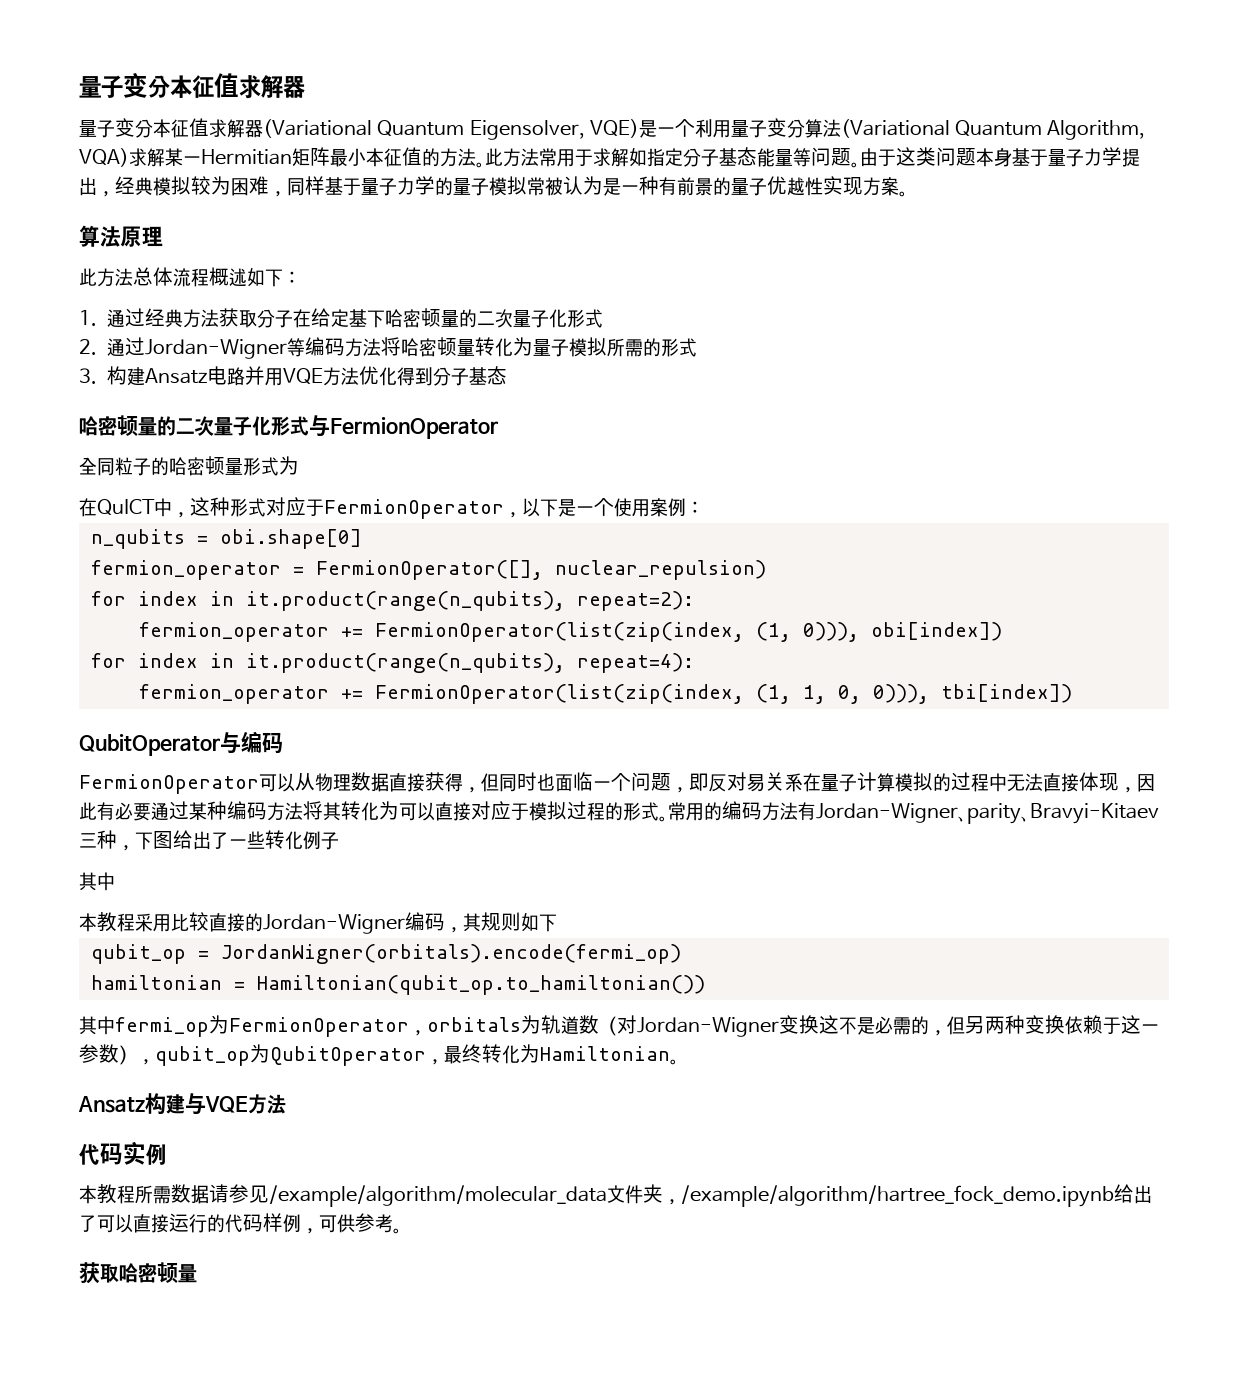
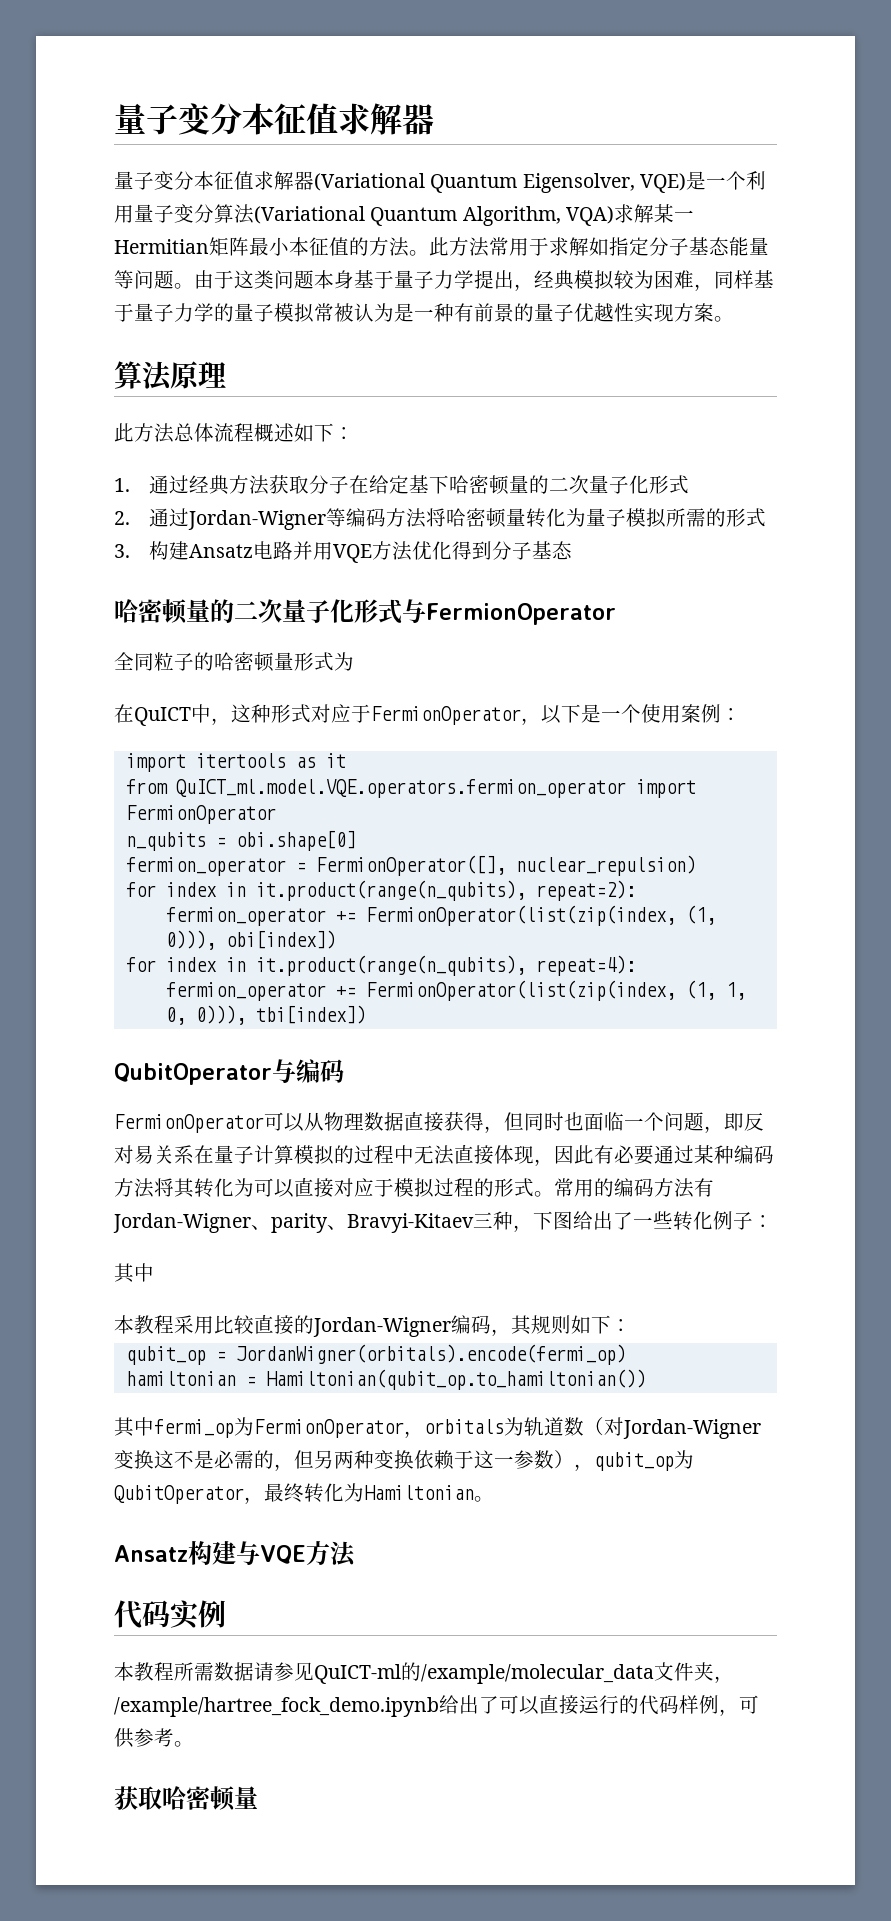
+ import itertools as it
+ from QuICT_ml.model.VQE.operators.fermion_operator import FermionOperator
- 常用的编码方法有Jordan-Wigner、parity、Bravyi-Kitaev三种，下图给出了一些转化例子
+ 常用的编码方法有Jordan-Wigner、parity、Bravyi-Kitaev三种，下图给出了一些转化例子：
- 本教程采用比较直接的Jordan-Wigner编码，其规则如下
+ 本教程采用比较直接的Jordan-Wigner编码，其规则如下：
- 本教程所需数据请参见/example/algorithm/molecular_data文件夹，/example/algorithm/hartree_fock_demo.ipynb给出了可以直接运行的代码样例，可供参考。
+ 本教程所需数据请参见QuICT-ml的/example/molecular_data文件夹，/example/hartree_fock_demo.ipynb给出了可以直接运行的代码样例，可供参考。

